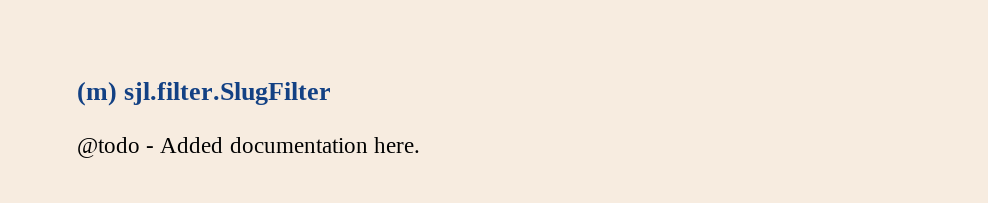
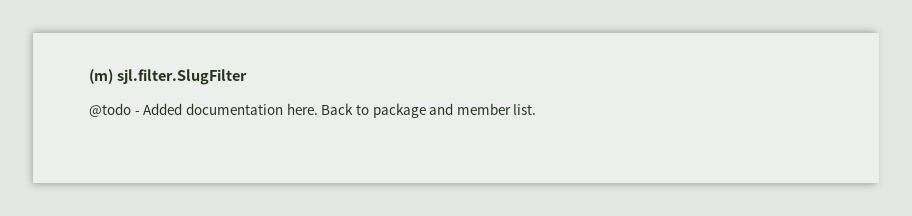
+ Back to package and member list.

